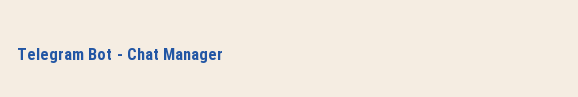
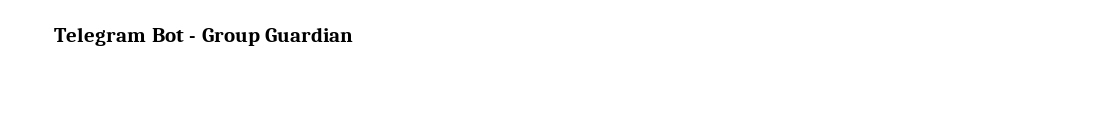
- Telegram Bot - Chat Manager
+ Telegram Bot - Group Guardian

